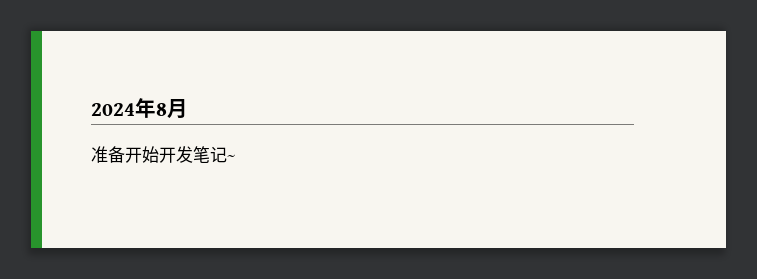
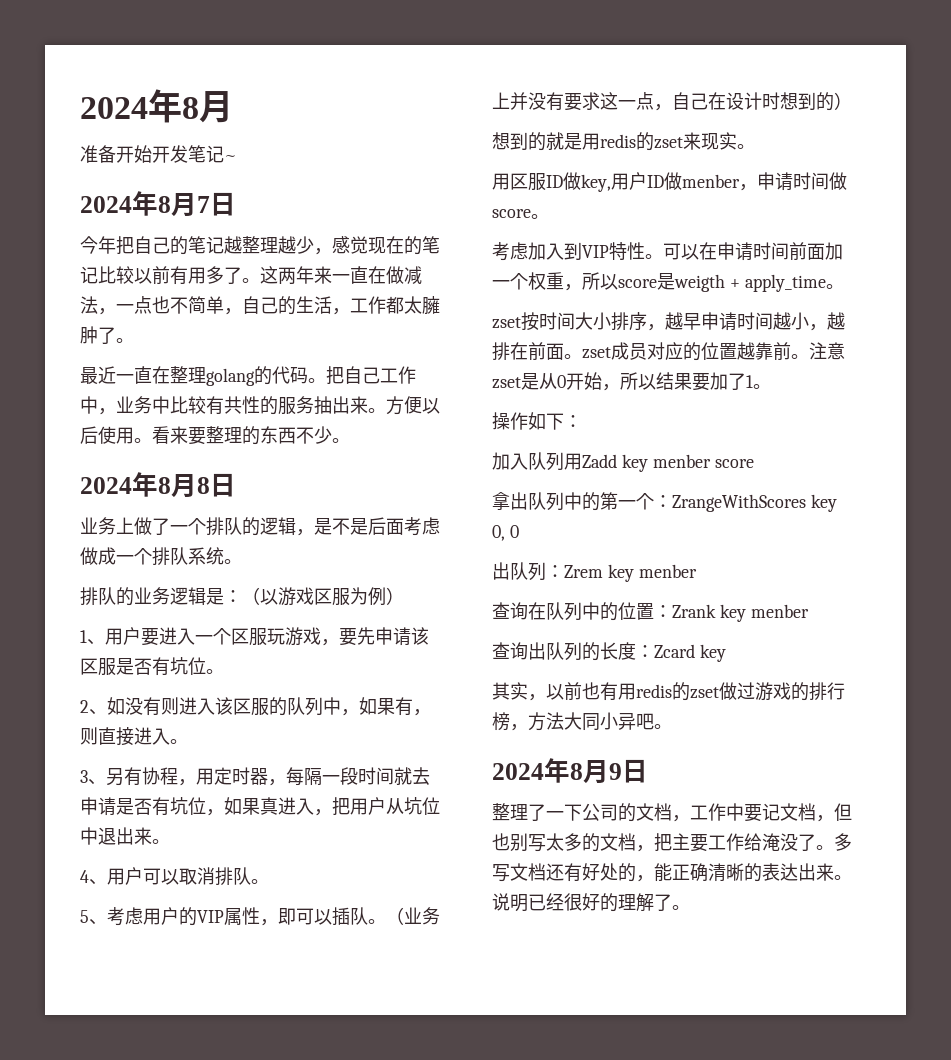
+ 2024年8月7日
+ 今年把自己的笔记越整理越少，感觉现在的笔记比较以前有用多了。这两年来一直在做减法，一点也不简单，自己的生活，工作都太臃肿了。
+ 最近一直在整理golang的代码。把自己工作中，业务中比较有共性的服务抽出来。方便以后使用。看来要整理的东西不少。
+ 2024年8月8日
+ 业务上做了一个排队的逻辑，是不是后面考虑做成一个排队系统。
+ 排队的业务逻辑是：（以游戏区服为例）
+ 1、用户要进入一个区服玩游戏，要先申请该区服是否有坑位。
+ 2、如没有则进入该区服的队列中，如果有，则直接进入。
+ 3、另有协程，用定时器，每隔一段时间就去申请是否有坑位，如果真进入，把用户从坑位中退出来。
+ 4、用户可以取消排队。
+ 5、考虑用户的VIP属性，即可以插队。（业务上并没有要求这一点，自己在设计时想到的）
+ 想到的就是用redis的zset来现实。
+ 用区服ID做key,用户ID做menber，申请时间做score。
+ 考虑加入到VIP特性。可以在申请时间前面加一个权重，所以score是weigth + apply_time。
+ zset按时间大小排序，越早申请时间越小，越排在前面。zset成员对应的位置越靠前。注意zset是从0开始，所以结果要加了1。
+ 操作如下：
+ 加入队列用Zadd key menber score
+ 拿出队列中的第一个：ZrangeWithScores key 0, 0
+ 出队列：Zrem key menber
+ 查询在队列中的位置：Zrank key menber
+ 查询出队列的长度：Zcard key
+ 其实，以前也有用redis的zset做过游戏的排行榜，方法大同小异吧。
+ 2024年8月9日
+ 整理了一下公司的文档，工作中要记文档，但也别写太多的文档，把主要工作给淹没了。多写文档还有好处的，能正确清晰的表达出来。说明已经很好的理解了。

